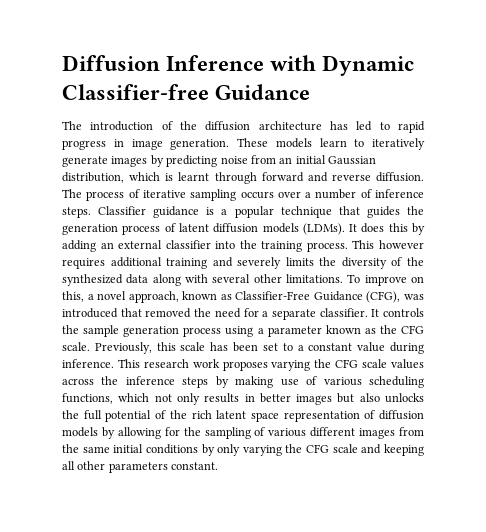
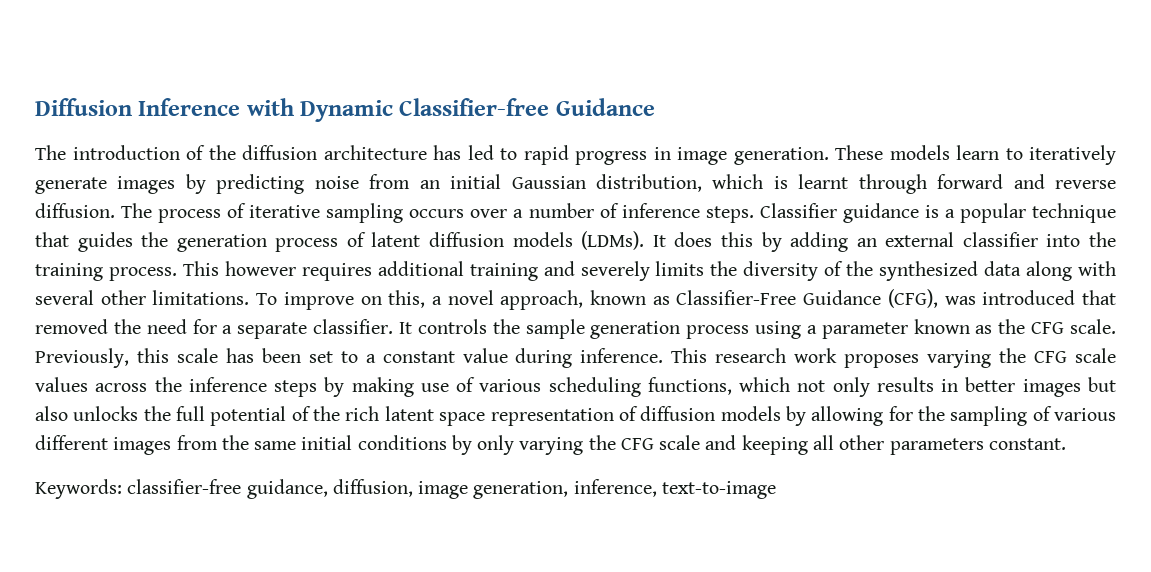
+ Keywords: classifier-free guidance, diffusion, image generation, inference, text-to-image

